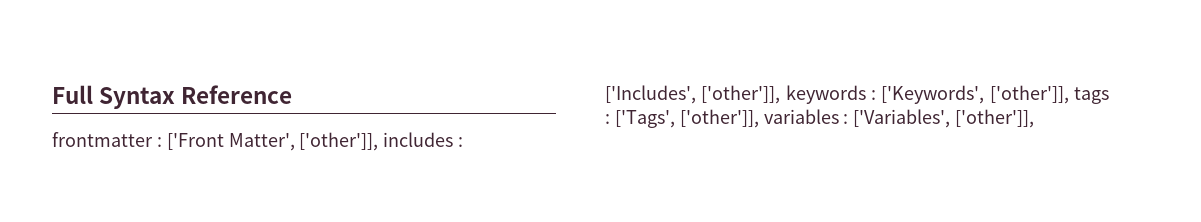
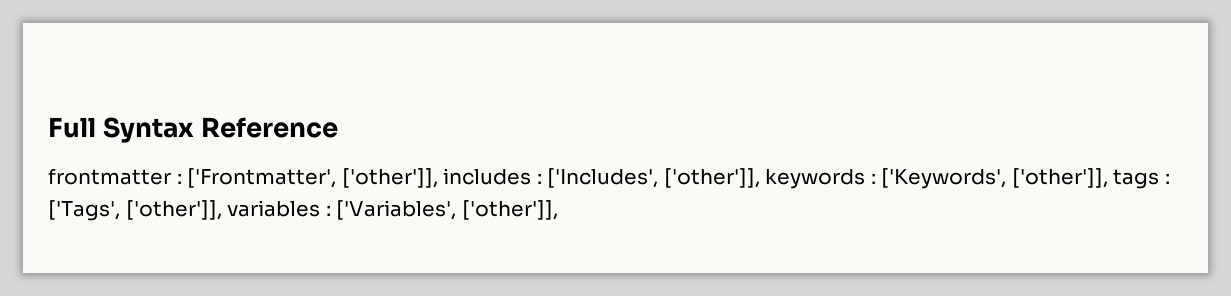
- frontmatter : ['Front Matter', ['other']], includes : ['Includes', ['other']], keywords : ['Keywords', ['other']], tags : ['Tags', ['other']], variables : ['Variables', ['other']],
+ frontmatter : ['Frontmatter', ['other']], includes : ['Includes', ['other']], keywords : ['Keywords', ['other']], tags : ['Tags', ['other']], variables : ['Variables', ['other']],

